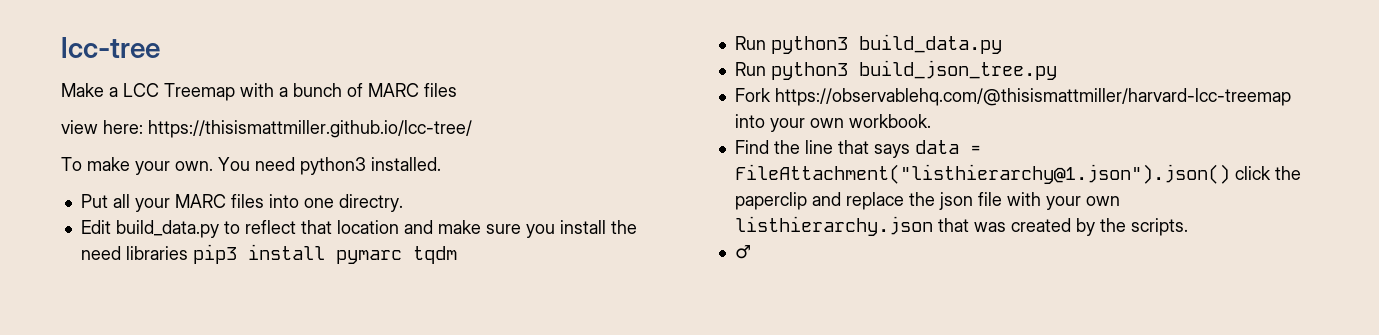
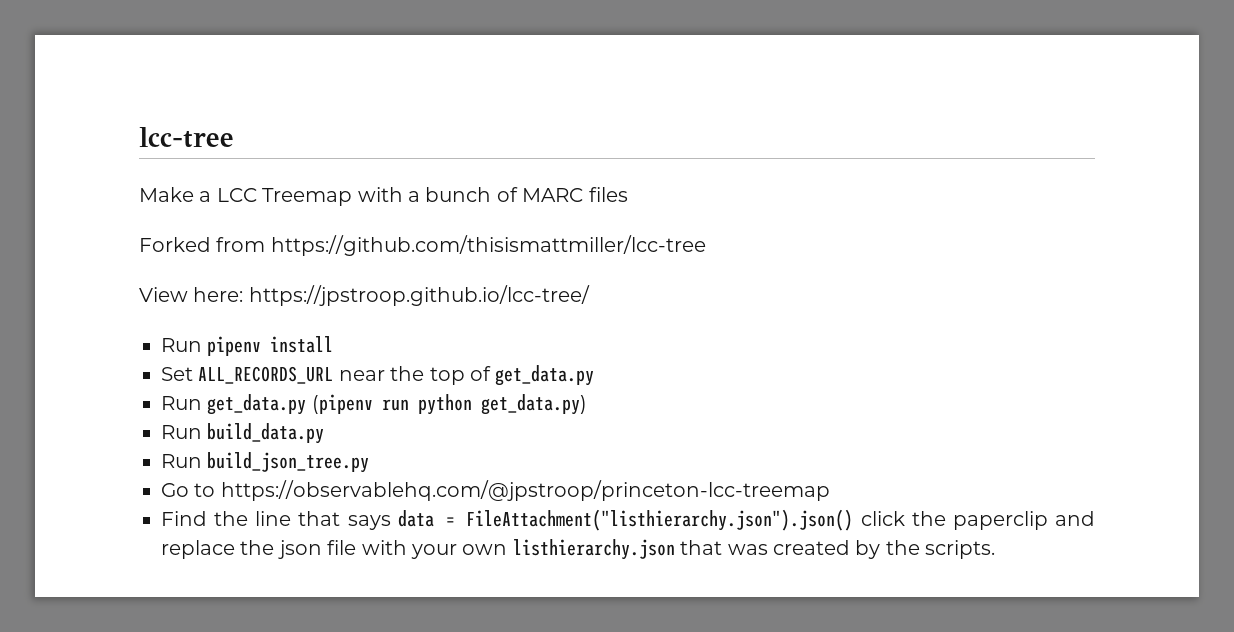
- view here: https://thisismattmiller.github.io/lcc-tree/
- To make your own. You need python3 installed.
- Put all your MARC files into one directry.
- Edit build_data.py to reflect that location and make sure you install the need libraries pip3 install pymarc tqdm
- Run python3 build_data.py
+ Forked from https://github.com/thisismattmiller/lcc-tree
+ View here: https://jpstroop.github.io/lcc-tree/
+ Run pipenv install
+ Set ALL_RECORDS_URL near the top of get_data.py
+ Run get_data.py (pipenv run python get_data.py)
+ Run build_data.py
- Run python3 build_json_tree.py
+ Run build_json_tree.py
- Fork https://observablehq.com/@thisismattmiller/harvard-lcc-treemap into your own workbook.
+ Go to https://observablehq.com/@jpstroop/princeton-lcc-treemap
- Find the line that says data = FileAttachment("listhierarchy@1.json").json() click the paperclip and replace the json file with your own listhierarchy.json that was created by the scripts.
+ Find the line that says data = FileAttachment("listhierarchy.json").json() click the paperclip and replace the json file with your own listhierarchy.json that was created by the scripts.
- ♂

